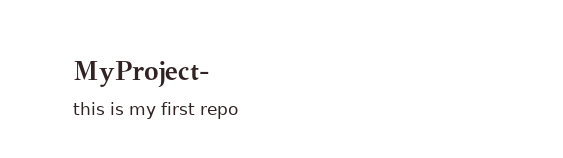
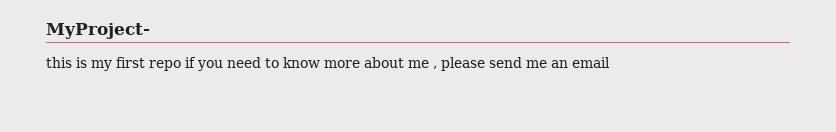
- this is my first repo
+ this is my first repo if you need to know more about me , please send me an email

